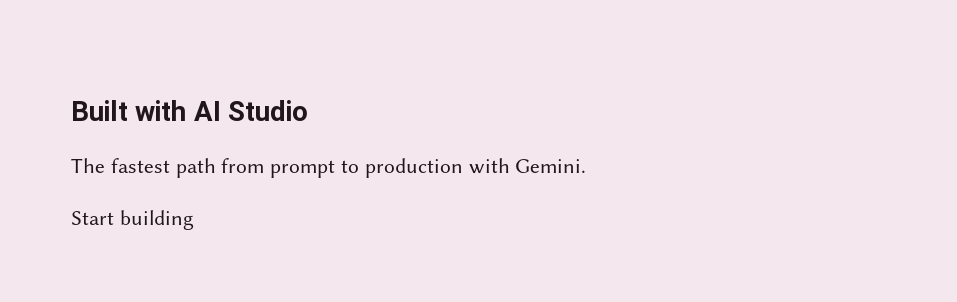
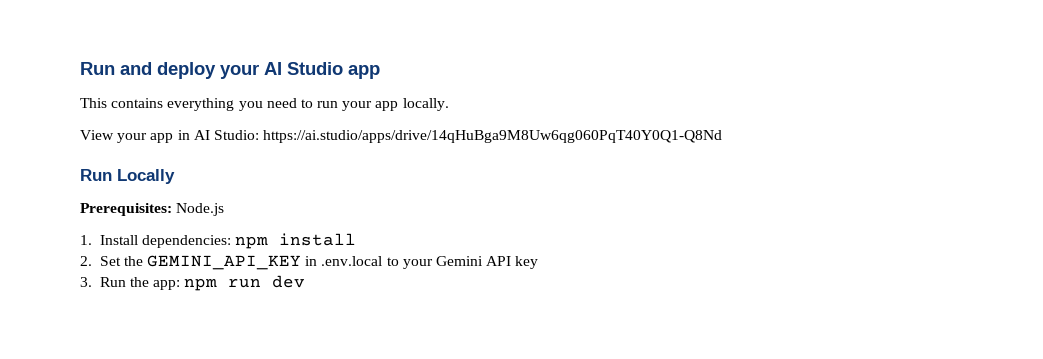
- Built with AI Studio
- The fastest path from prompt to production with Gemini.
- Start building
+ Run and deploy your AI Studio app
+ This contains everything you need to run your app locally.
+ View your app in AI Studio: https://ai.studio/apps/drive/14qHuBga9M8Uw6qg060PqT40Y0Q1-Q8Nd
+ Run Locally
+ Prerequisites: Node.js
+ 1. Install dependencies: npm install
+ 2. Set the GEMINI_API_KEY in .env.local to your Gemini API key
+ 3. Run the app: npm run dev

